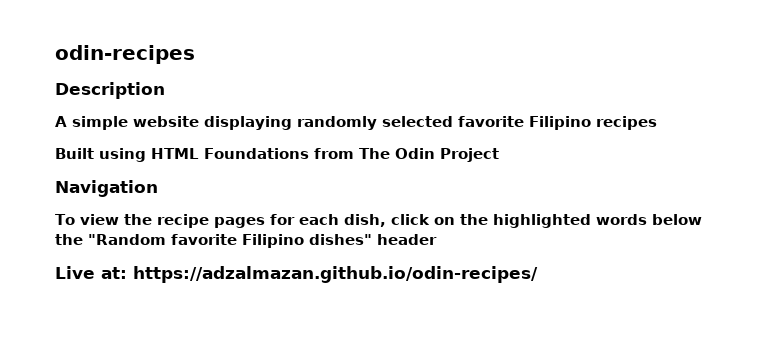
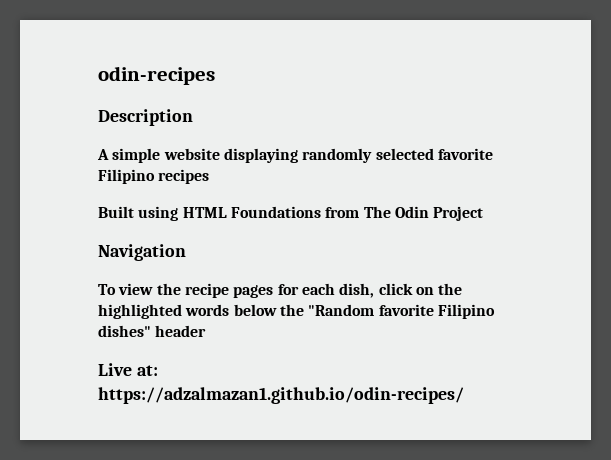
- Live at: https://adzalmazan.github.io/odin-recipes/
+ Live at: https://adzalmazan1.github.io/odin-recipes/

